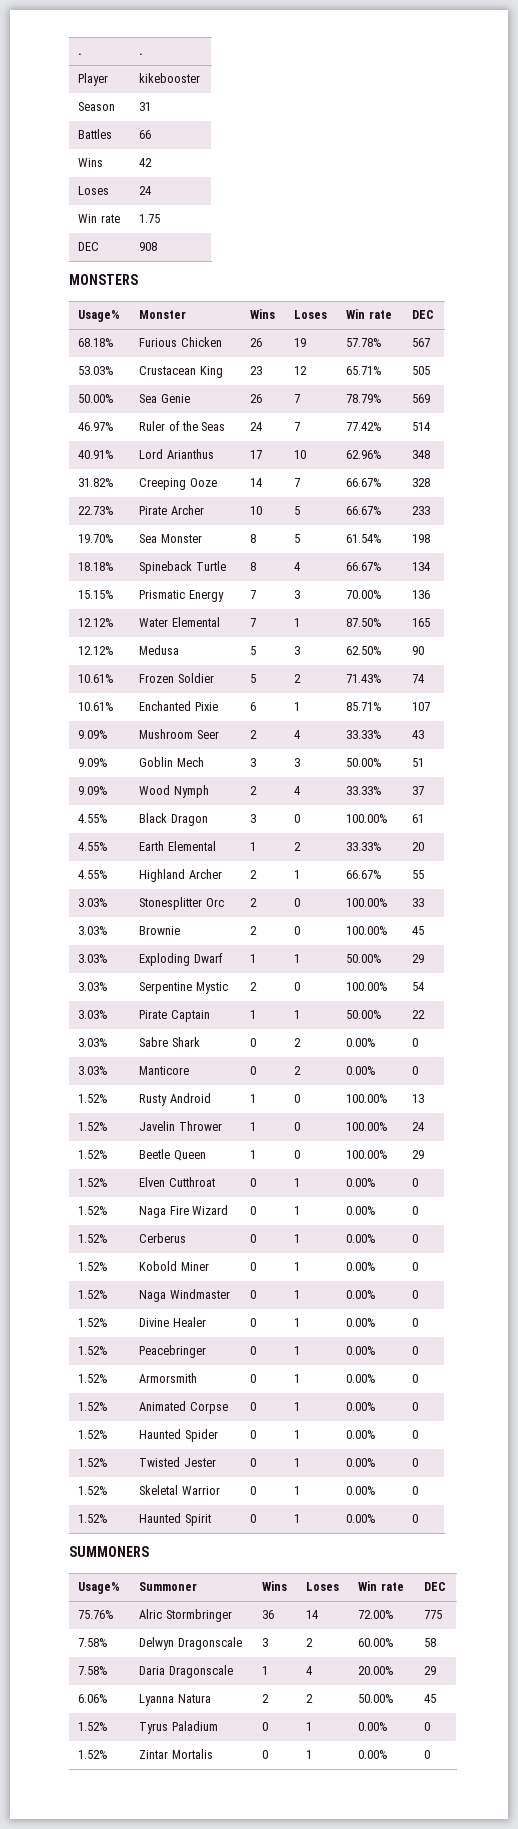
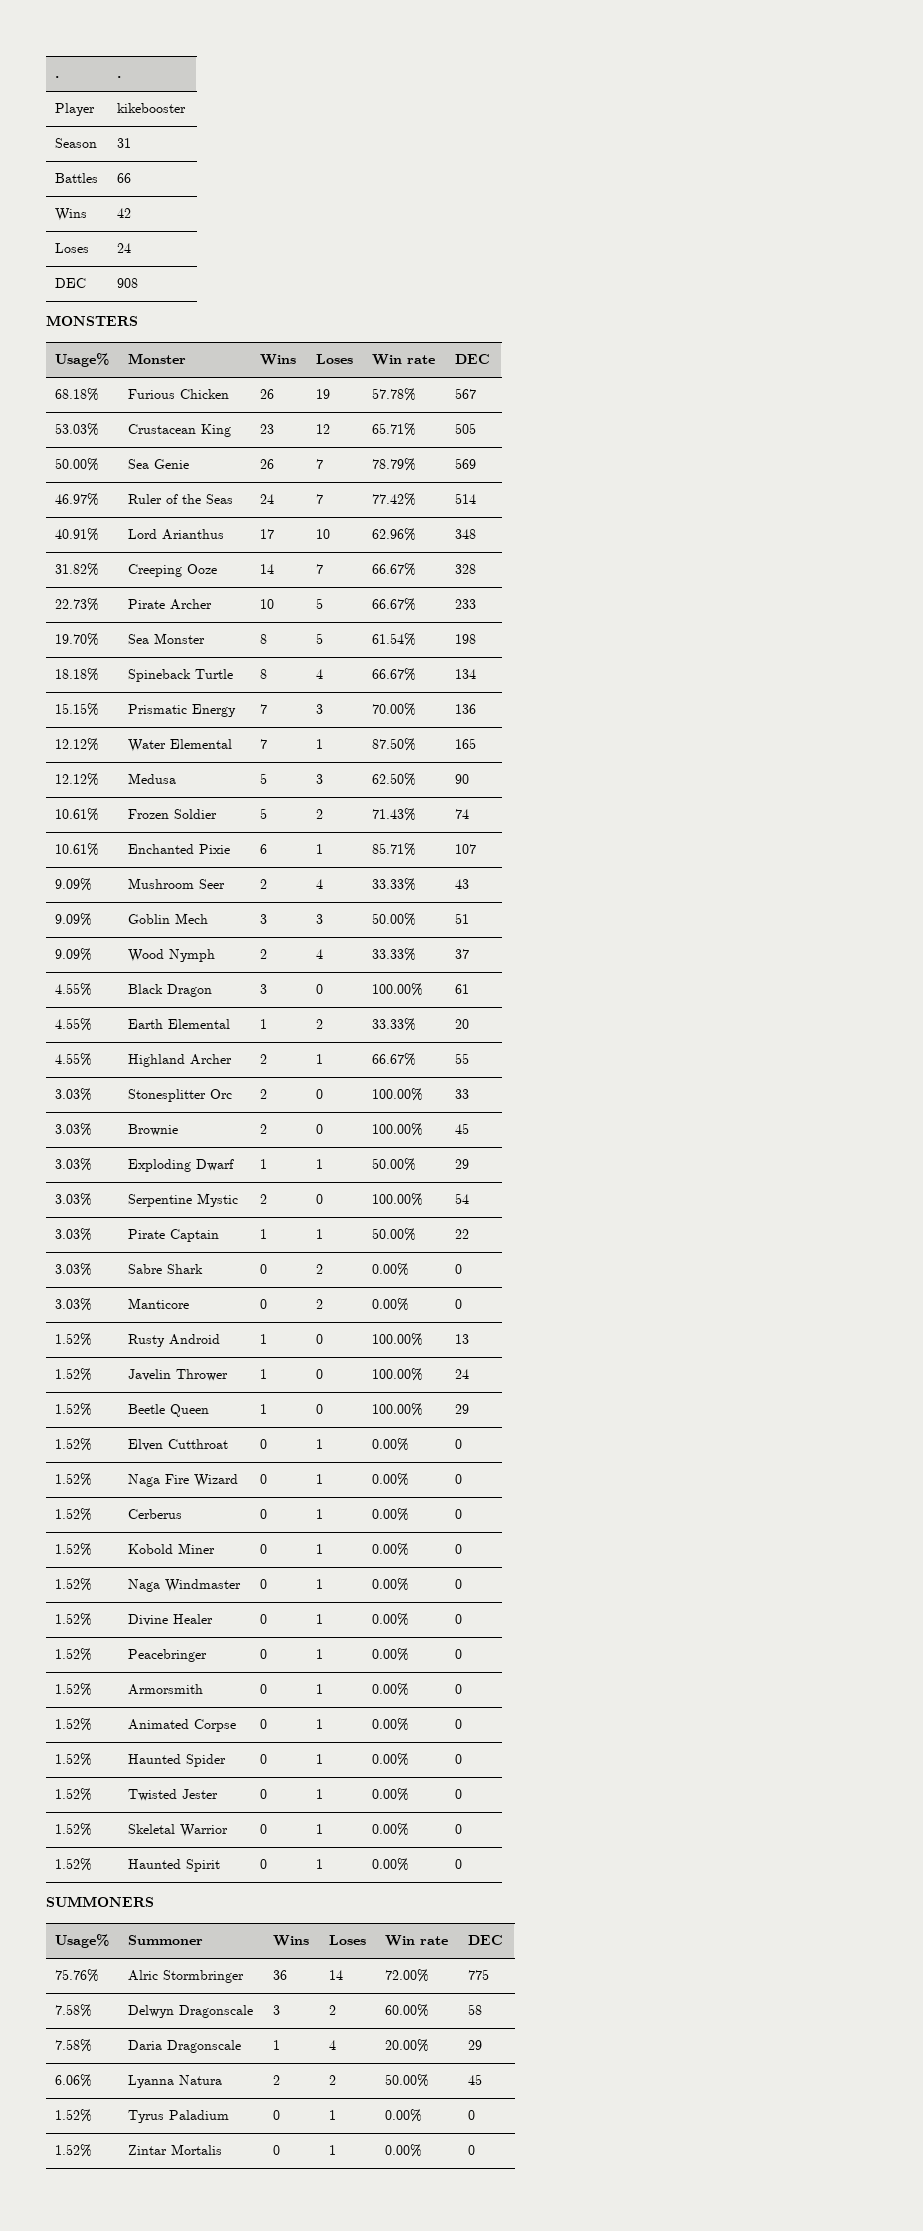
- Win rate | 1.75

